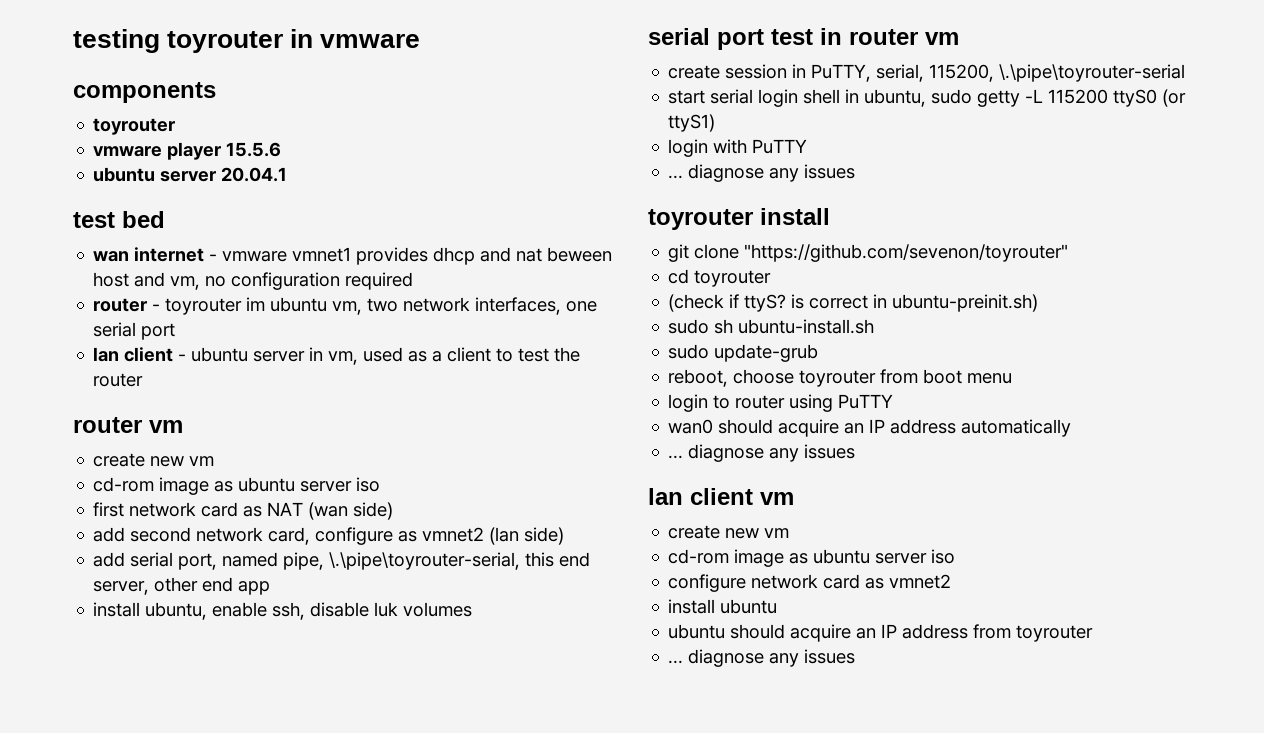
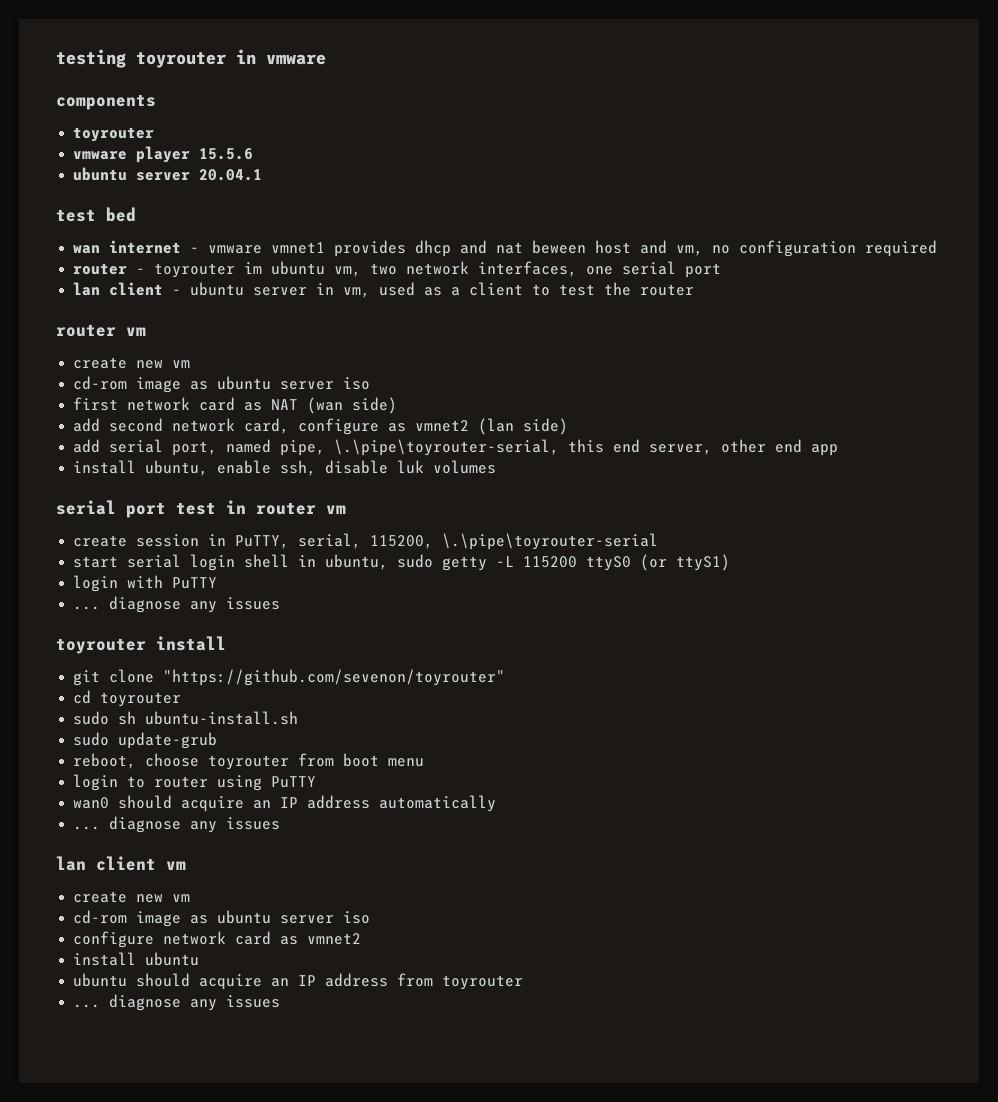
- (check if ttyS? is correct in ubuntu-preinit.sh)

